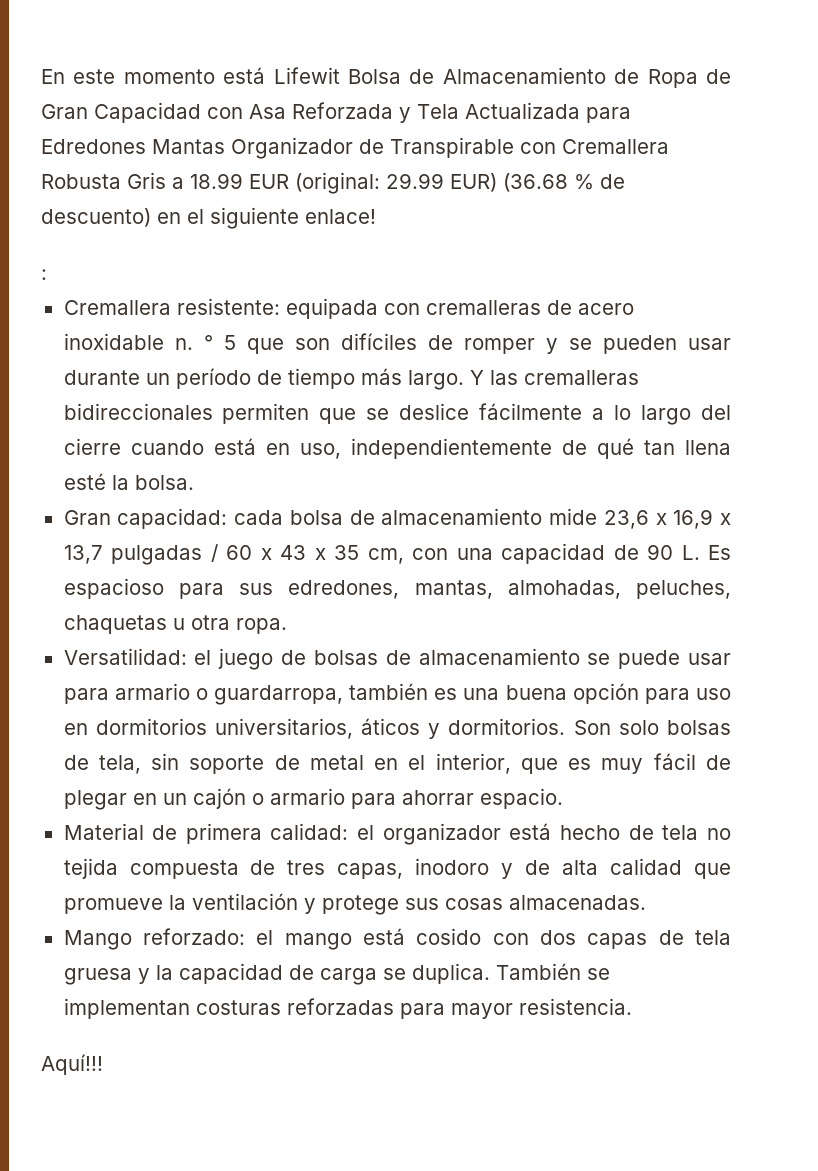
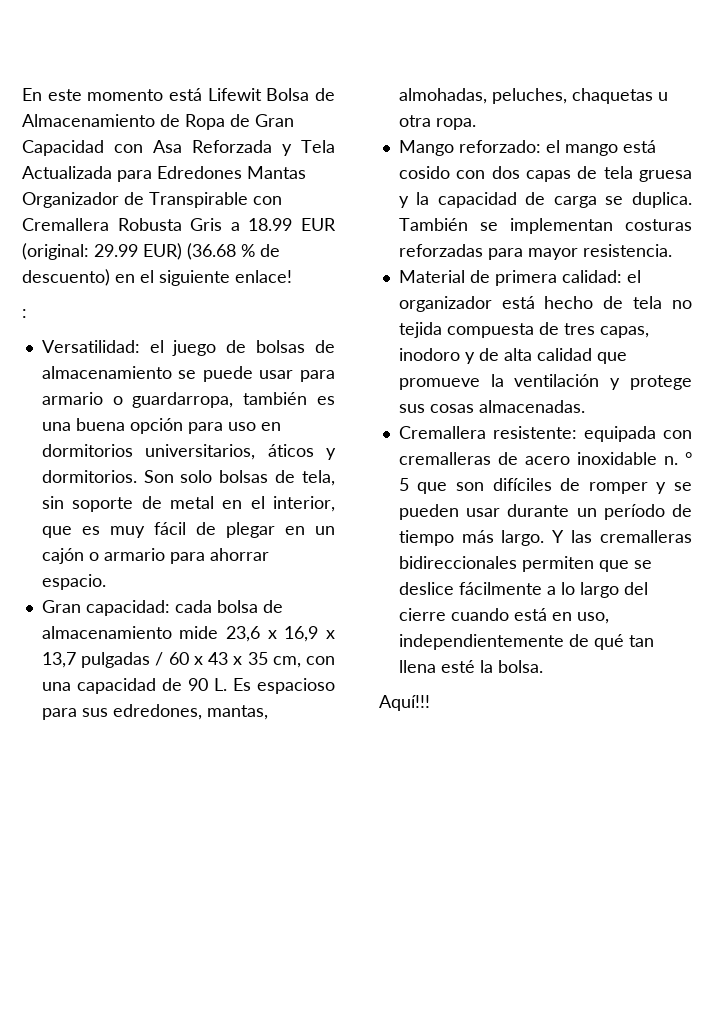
+ Versatilidad: el juego de bolsas de almacenamiento se puede usar para armario o guardarropa, también es una buena opción para uso en dormitorios universitarios, áticos y dormitorios. Son solo bolsas de tela, sin soporte de metal en el interior, que es muy fácil de plegar en un cajón o armario para ahorrar espacio.
+ Gran capacidad: cada bolsa de almacenamiento mide 23,6 x 16,9 x 13,7 pulgadas / 60 x 43 x 35 cm, con una capacidad de 90 L. Es espacioso para sus edredones, mantas, almohadas, peluches, chaquetas u otra ropa.
+ Mango reforzado: el mango está cosido con dos capas de tela gruesa y la capacidad de carga se duplica. También se implementan costuras reforzadas para mayor resistencia.
+ Material de primera calidad: el organizador está hecho de tela no tejida compuesta de tres capas, inodoro y de alta calidad que promueve la ventilación y protege sus cosas almacenadas.
- Gran capacidad: cada bolsa de almacenamiento mide 23,6 x 16,9 x 13,7 pulgadas / 60 x 43 x 35 cm, con una capacidad de 90 L. Es espacioso para sus edredones, mantas, almohadas, peluches, chaquetas u otra ropa.
- Versatilidad: el juego de bolsas de almacenamiento se puede usar para armario o guardarropa, también es una buena opción para uso en dormitorios universitarios, áticos y dormitorios. Son solo bolsas de tela, sin soporte de metal en el interior, que es muy fácil de plegar en un cajón o armario para ahorrar espacio.
- Material de primera calidad: el organizador está hecho de tela no tejida compuesta de tres capas, inodoro y de alta calidad que promueve la ventilación y protege sus cosas almacenadas.
- Mango reforzado: el mango está cosido con dos capas de tela gruesa y la capacidad de carga se duplica. También se implementan costuras reforzadas para mayor resistencia.

